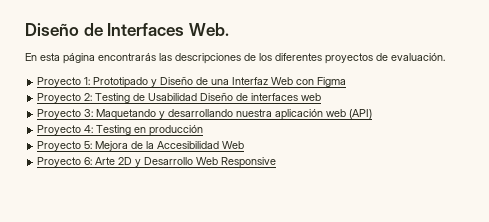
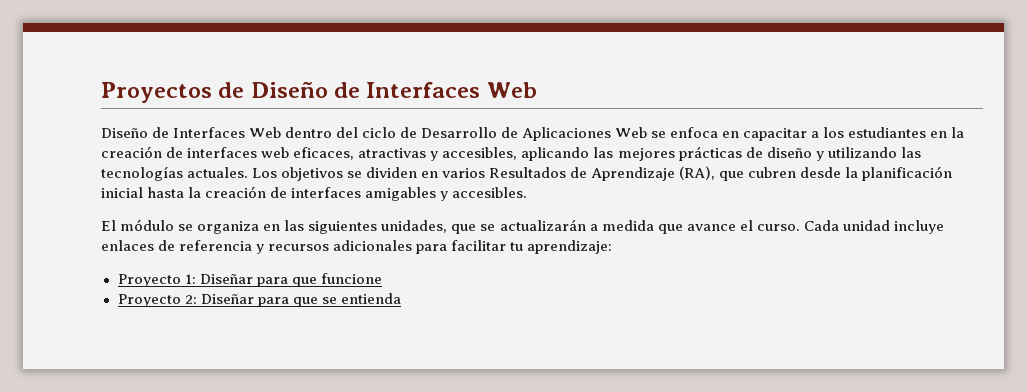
- Diseño de Interfaces Web.
- En esta página encontrarás las descripciones de los diferentes proyectos de evaluación.
- Proyecto 1: Prototipado y Diseño de una Interfaz Web con Figma
- Proyecto 2: Testing de Usabilidad Diseño de interfaces web
- Proyecto 3: Maquetando y desarrollando nuestra aplicación web (API)
- Proyecto 4: Testing en producción
- Proyecto 5: Mejora de la Accesibilidad Web
- Proyecto 6: Arte 2D y Desarrollo Web Responsive
+ Proyectos de Diseño de Interfaces Web
+ Diseño de Interfaces Web dentro del ciclo de Desarrollo de Aplicaciones Web se enfoca en capacitar a los estudiantes en la creación de interfaces web eficaces, atractivas y accesibles, aplicando las mejores prácticas de diseño y utilizando las tecnologías actuales. Los objetivos se dividen en varios Resultados de Aprendizaje (RA), que cubren desde la planificación inicial hasta la creación de interfaces amigables y accesibles.
+ El módulo se organiza en las siguientes unidades, que se actualizarán a medida que avance el curso. Cada unidad incluye enlaces de referencia y recursos adicionales para facilitar tu aprendizaje:
+ Proyecto 1: Diseñar para que funcione
+ Proyecto 2: Diseñar para que se entienda

